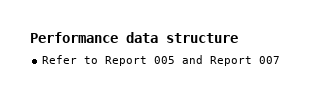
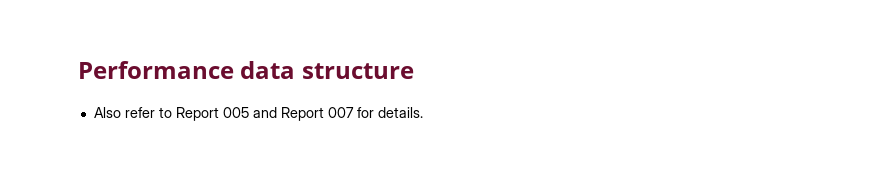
- Refer to Report 005 and Report 007
+ Also refer to Report 005 and Report 007 for details.

